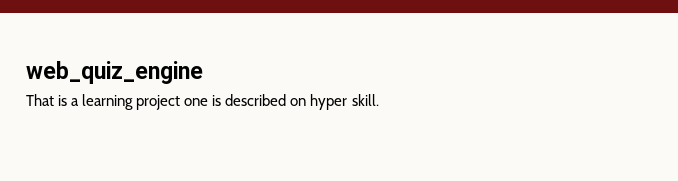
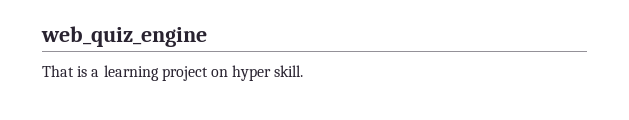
- That is a learning project one is described on hyper skill.
+ That is a learning project on hyper skill.

